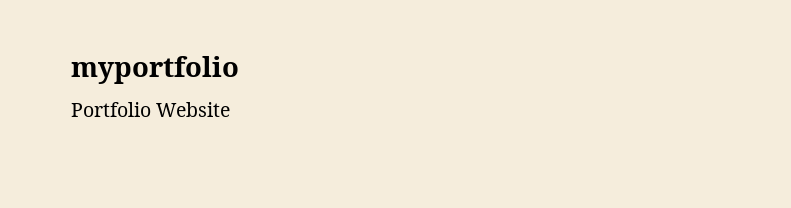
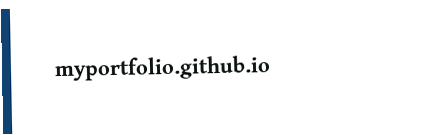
- myportfolio
- Portfolio Website
+ myportfolio.github.io

